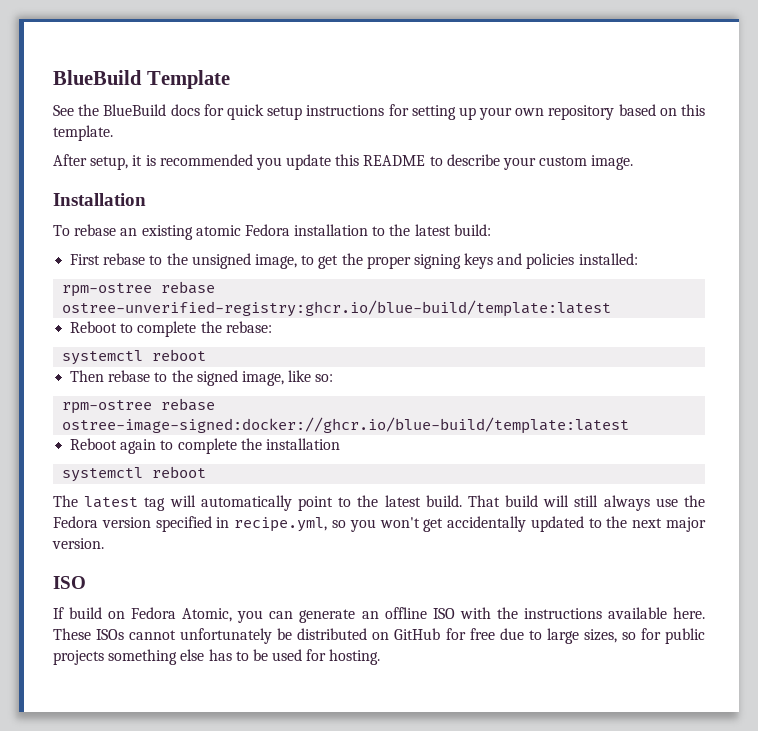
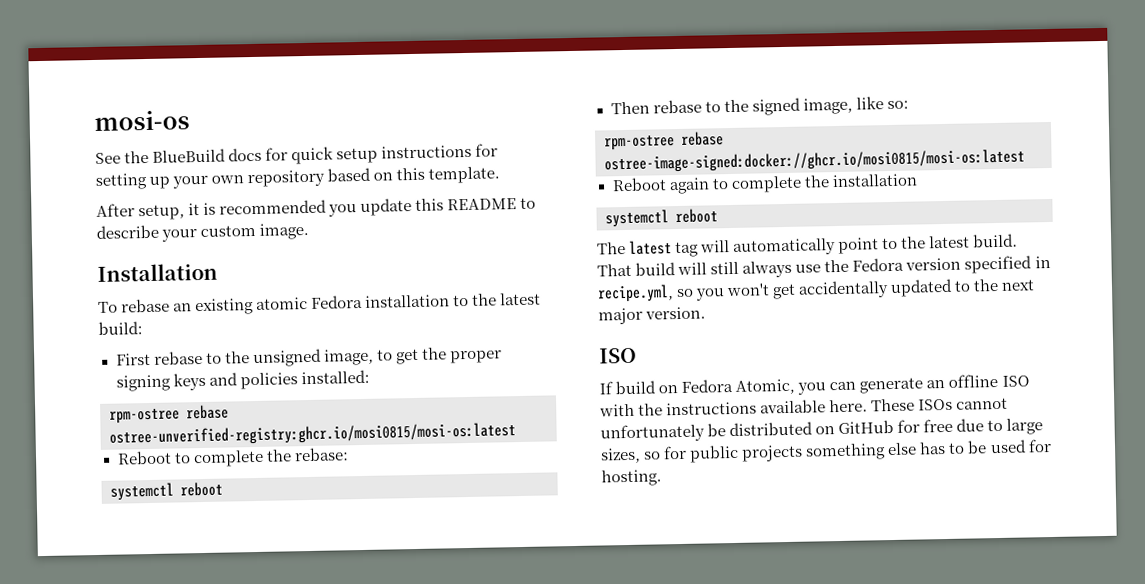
- BlueBuild Template
+ mosi-os
- rpm-ostree rebase ostree-unverified-registry:ghcr.io/blue-build/template:latest
+ rpm-ostree rebase ostree-unverified-registry:ghcr.io/mosi0815/mosi-os:latest
- rpm-ostree rebase ostree-image-signed:docker://ghcr.io/blue-build/template:latest
+ rpm-ostree rebase ostree-image-signed:docker://ghcr.io/mosi0815/mosi-os:latest

